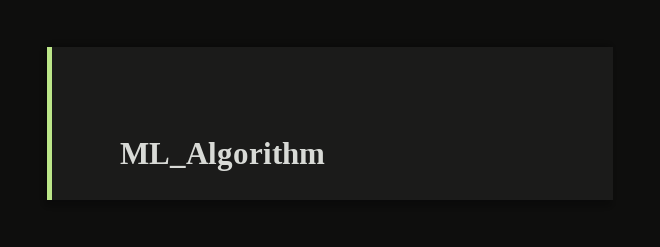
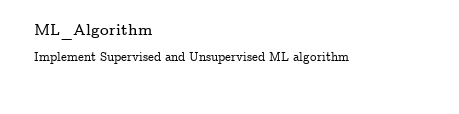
+ Implement Supervised and Unsupervised ML algorithm

